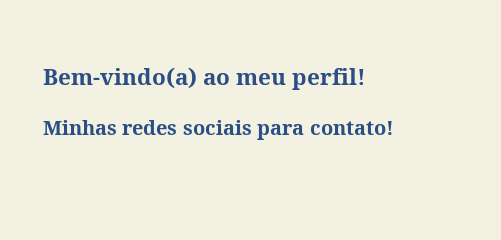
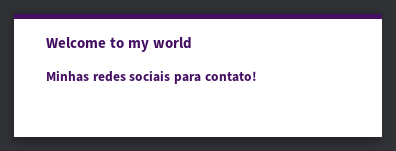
- Bem-vindo(a) ao meu perfil!
+ Welcome to my world

